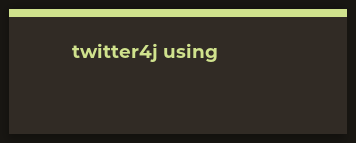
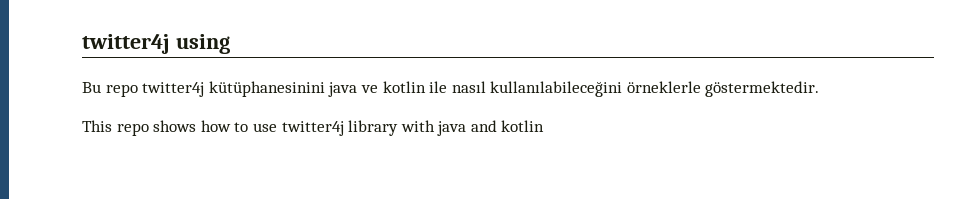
+ Bu repo twitter4j kütüphanesinini java ve kotlin ile nasıl kullanılabileceğini örneklerle göstermektedir.
+ This repo shows how to use twitter4j library with java and kotlin

